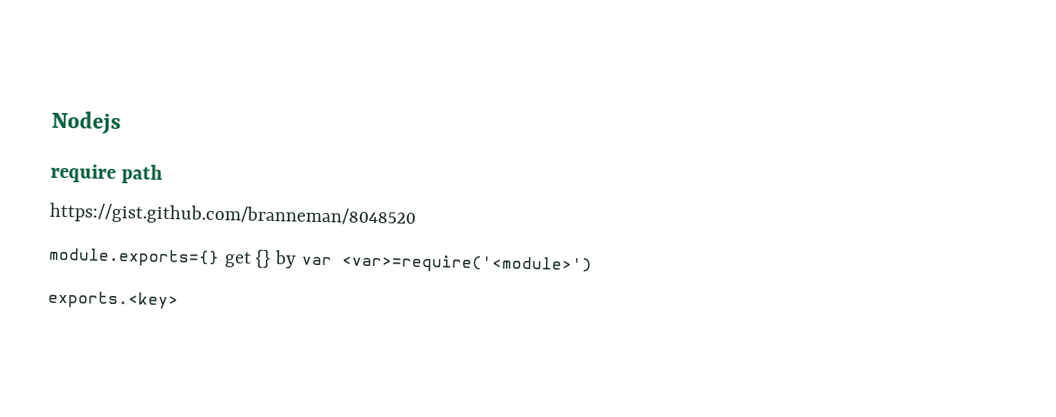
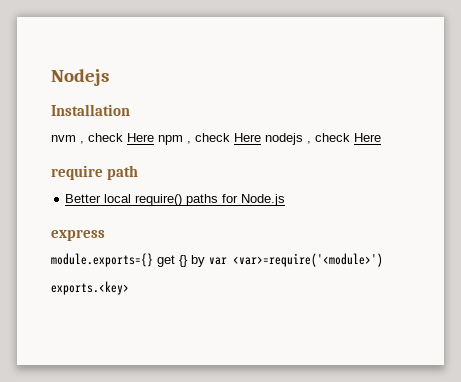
+ Installation
+ nvm , check Here npm , check Here nodejs , check Here
  require path
- https://gist.github.com/branneman/8048520
+ Better local require() paths for Node.js
+ express

